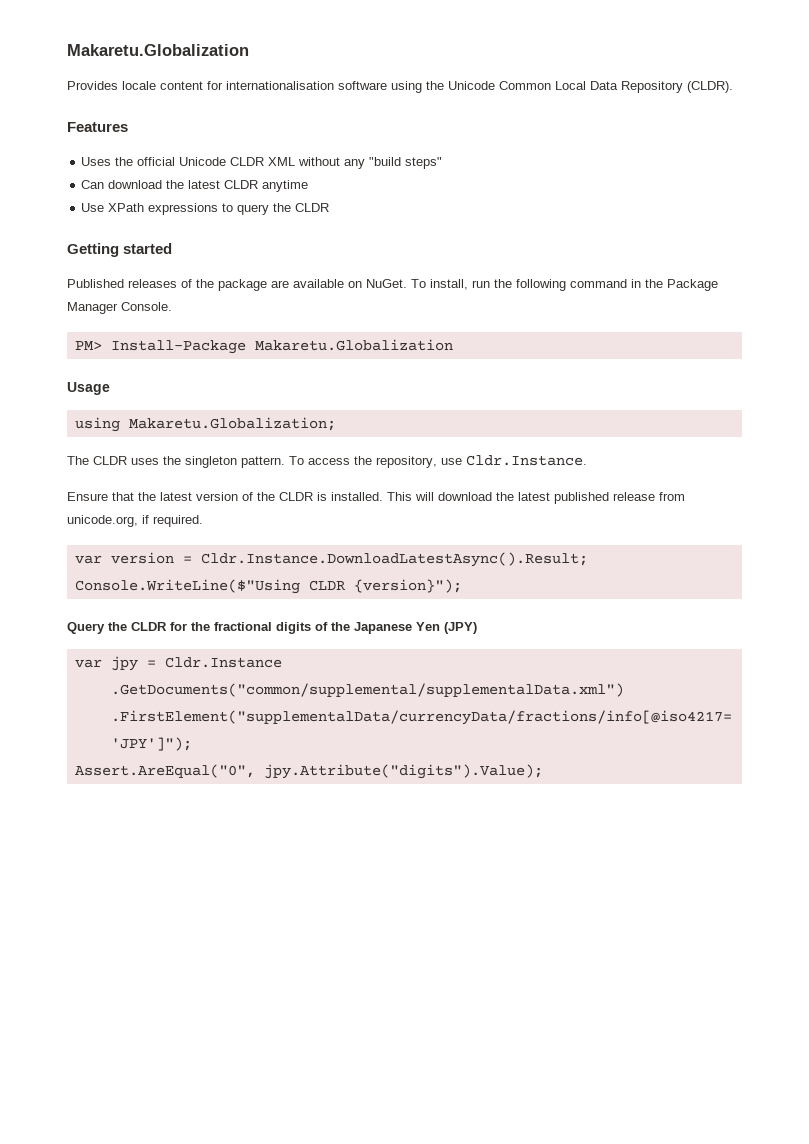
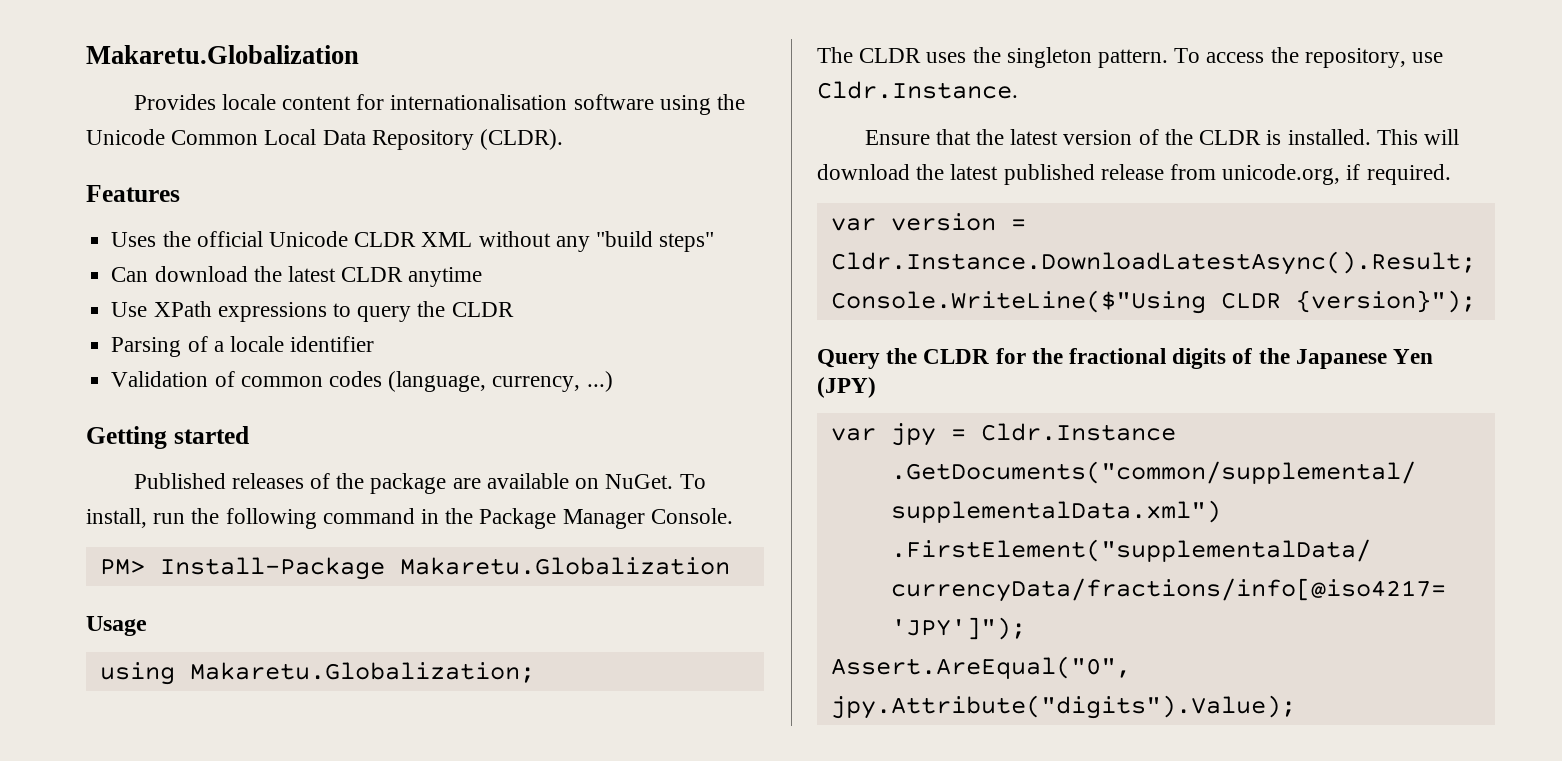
+ Parsing of a locale identifier
+ Validation of common codes (language, currency, ...)

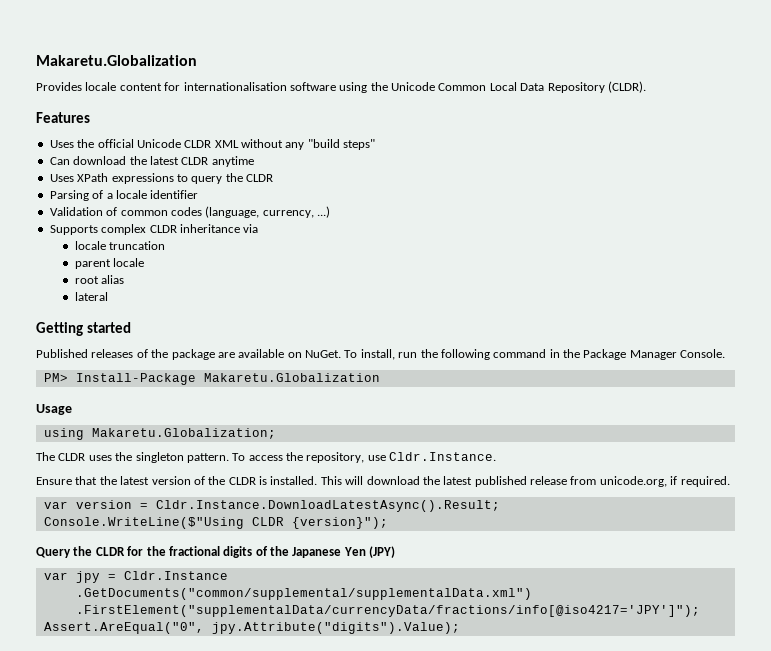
- Use XPath expressions to query the CLDR
+ Uses XPath expressions to query the CLDR
+ Supports complex CLDR inheritance via
+ locale truncation
+ parent locale
+ root alias
+ lateral

